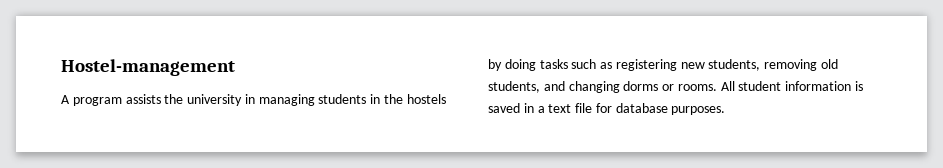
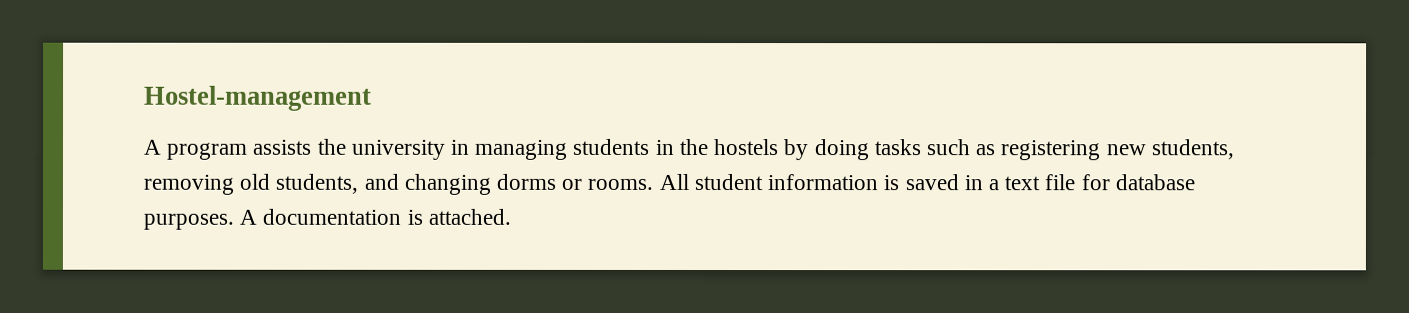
+ A documentation is attached.

